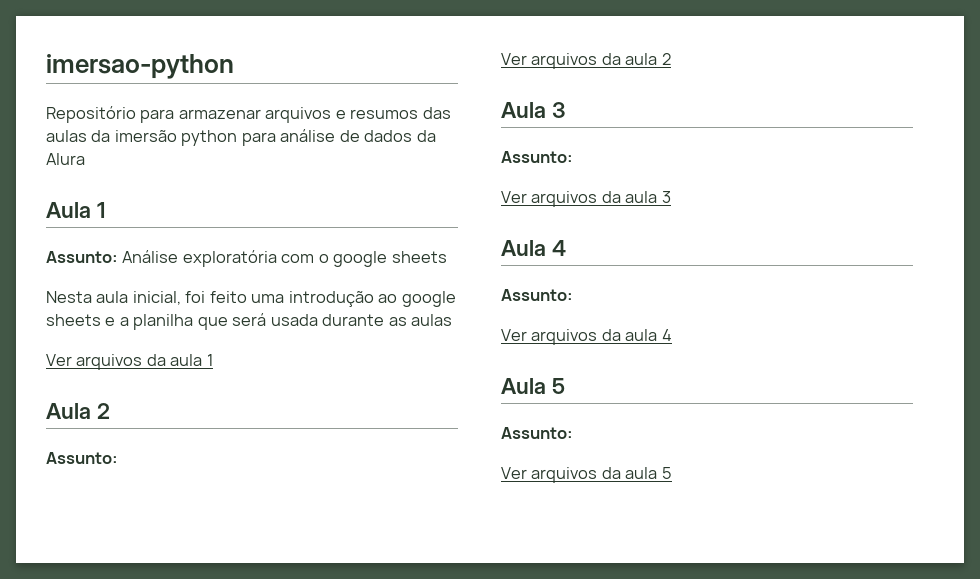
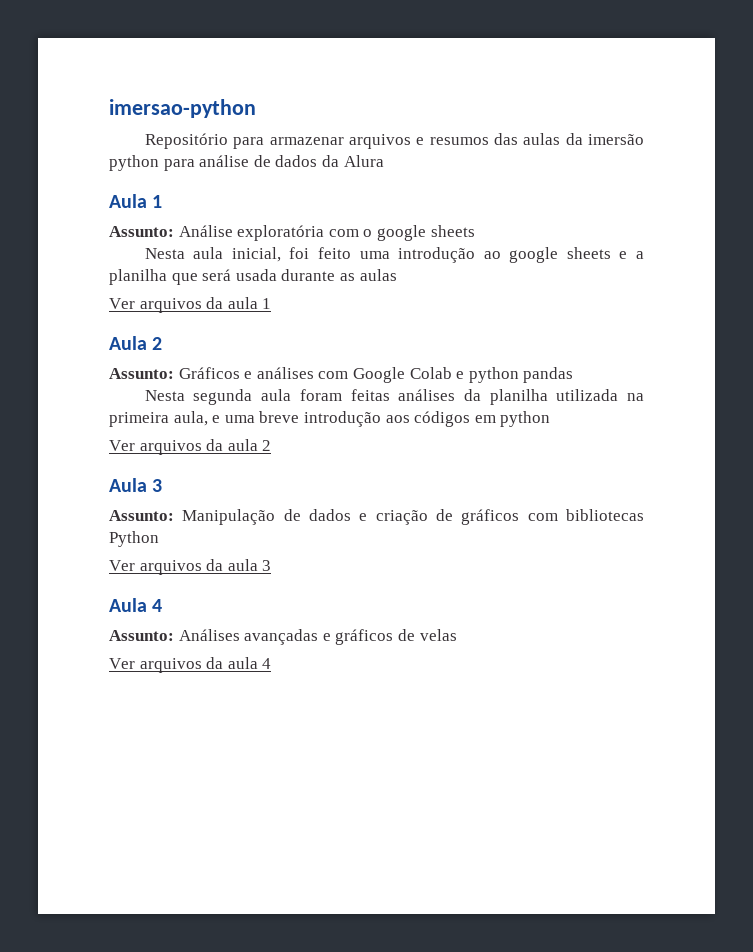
  Aula 2
- Assunto:
+ Assunto: Gráficos e análises com Google Colab e python pandas
+ Nesta segunda aula foram feitas análises da planilha utilizada na primeira aula, e uma breve introdução aos códigos em python
  Aula 3
- Assunto:
+ Assunto: Manipulação de dados e criação de gráficos com bibliotecas Python
  Aula 4
- Assunto:
+ Assunto: Análises avançadas e gráficos de velas
- Aula 5
- Assunto:
- Ver arquivos da aula 5

